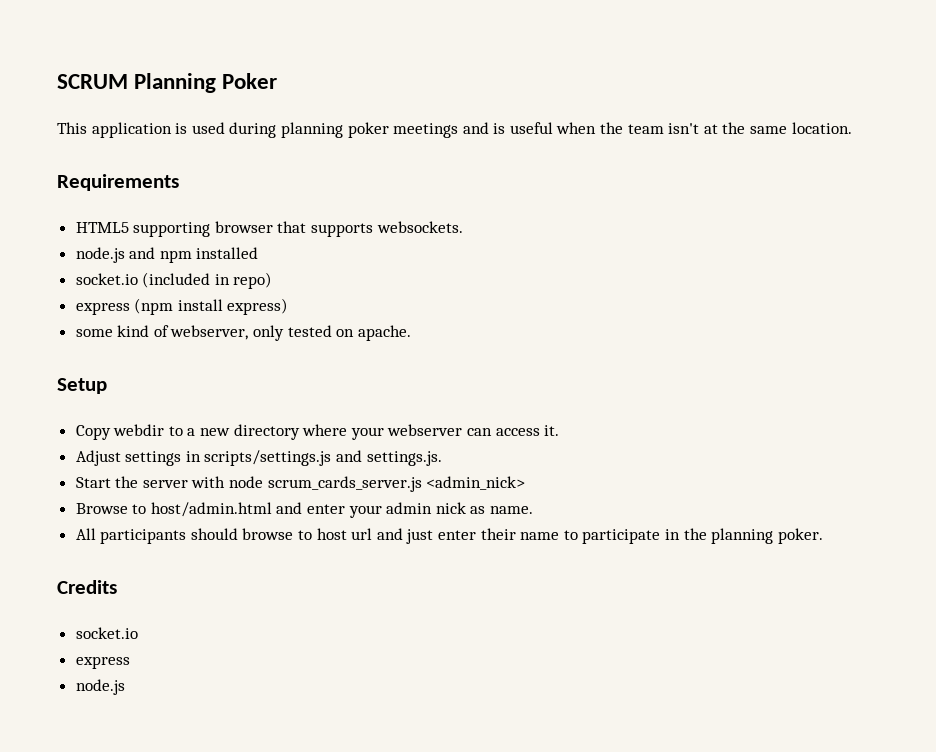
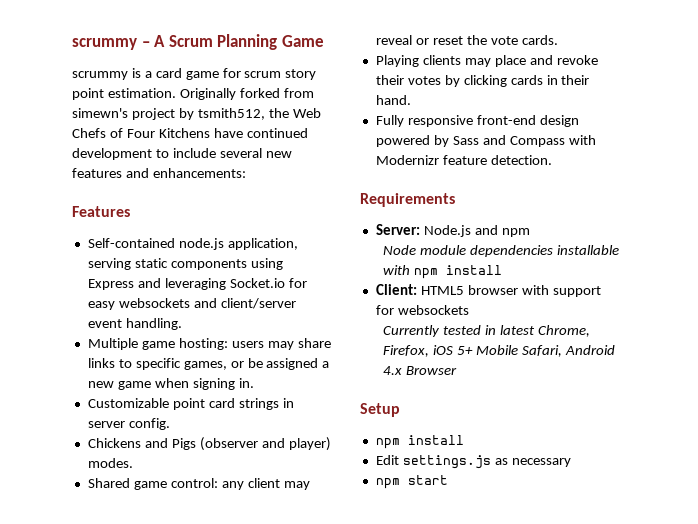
- SCRUM Planning Poker
- This application is used during planning poker meetings and is useful when the team isn't at the same location.
+ scrummy – A Scrum Planning Game
+ scrummy is a card game for scrum story point estimation. Originally forked from simewn's project by tsmith512, the Web Chefs of Four Kitchens have continued development to include several new features and enhancements:
+ Features
+ Self-contained node.js application, serving static components using Express and leveraging Socket.io for easy websockets and client/server event handling.
+ Multiple game hosting: users may share links to specific games, or be assigned a new game when signing in.
+ Customizable point card strings in server config.
+ Chickens and Pigs (observer and player) modes.
+ Shared game control: any client may reveal or reset the vote cards.
+ Playing clients may place and revoke their votes by clicking cards in their hand.
+ Fully responsive front-end design powered by Sass and Compass with Modernizr feature detection.
  Requirements
- HTML5 supporting browser that supports websockets.
- node.js and npm installed
- socket.io (included in repo)
- express (npm install express)
- some kind of webserver, only tested on apache.
+ Server: Node.js and npm
+ Node module dependencies installable with npm install
+ Client: HTML5 browser with support for websockets
+ Currently tested in latest Chrome, Firefox, iOS 5+ Mobile Safari, Android 4.x Browser
  Setup
- Copy webdir to a new directory where your webserver can access it.
- Adjust settings in scripts/settings.js and settings.js.
- Start the server with node scrum_cards_server.js <admin_nick>
- Browse to host/admin.html and enter your admin nick as name.
- All participants should browse to host url and just enter their name to participate in the planning poker.
- Credits
- socket.io
- express
- node.js
+ npm install
+ Edit settings.js as necessary
+ npm start

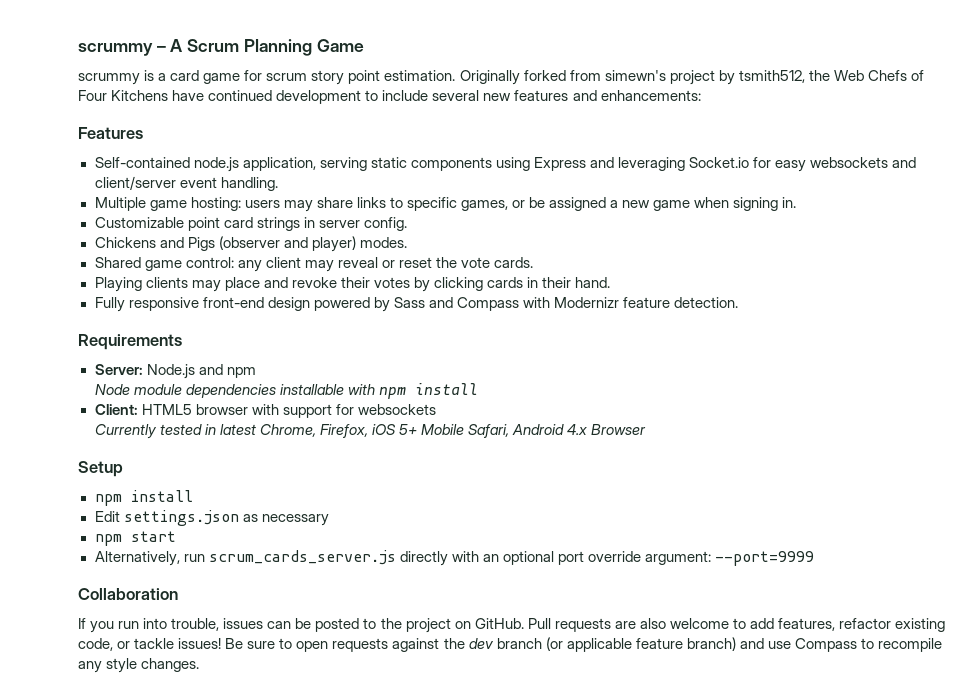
- Edit settings.js as necessary
+ Edit settings.json as necessary
+ Alternatively, run scrum_cards_server.js directly with an optional port override argument: --port=9999
+ Collaboration
+ If you run into trouble, issues can be posted to the project on GitHub. Pull requests are also welcome to add features, refactor existing code, or tackle issues! Be sure to open requests against the dev branch (or applicable feature branch) and use Compass to recompile any style changes.

